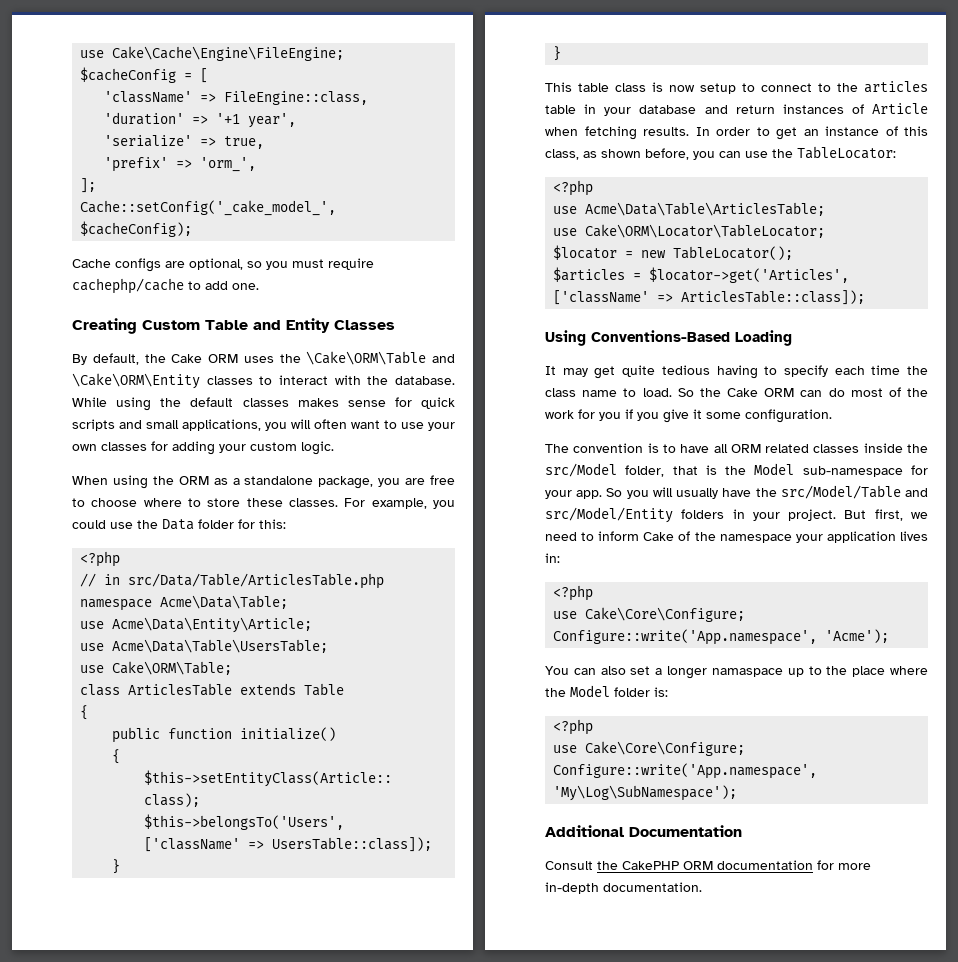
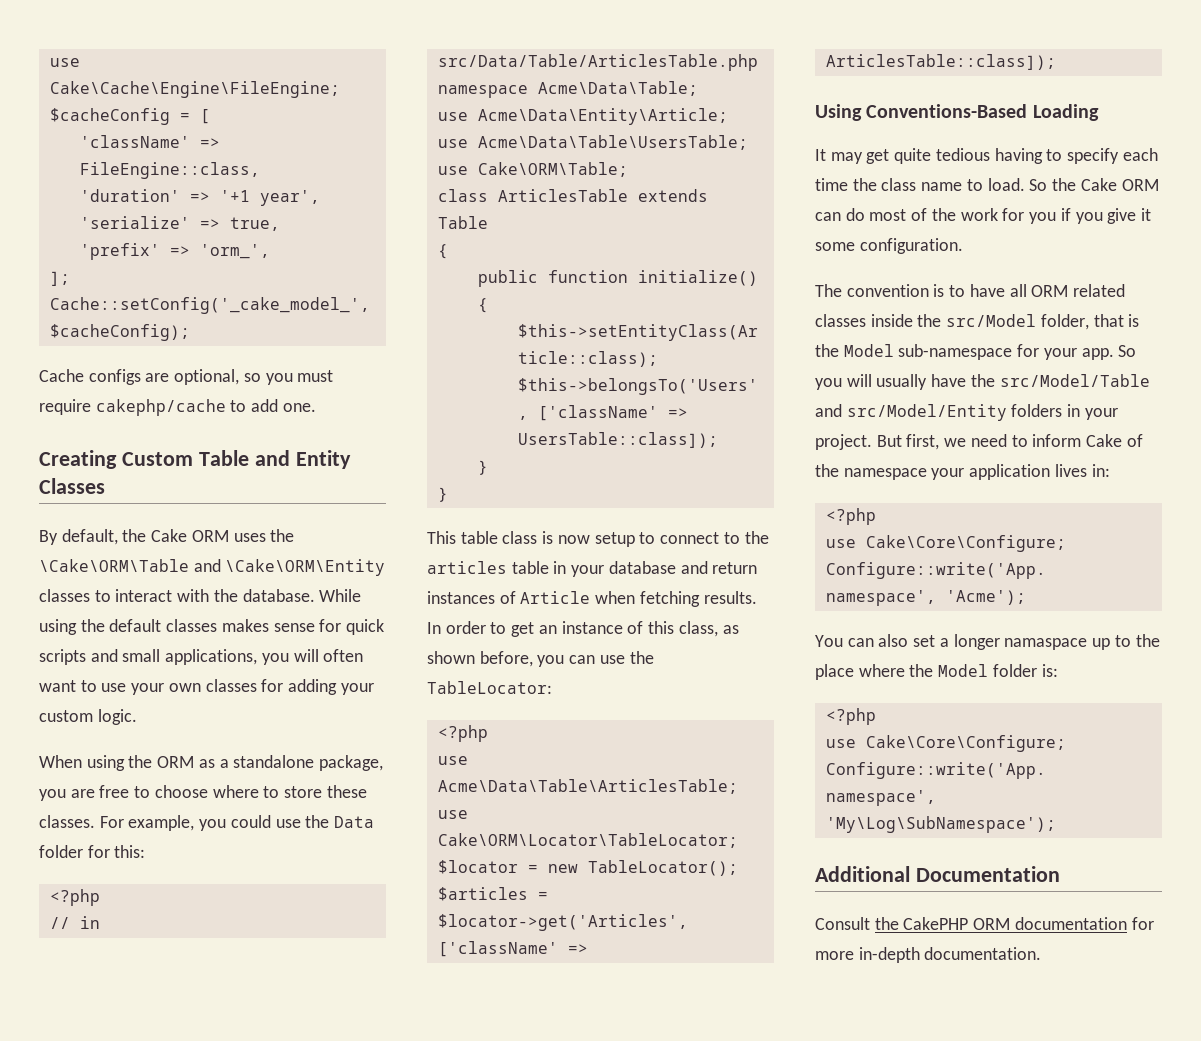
- Cache configs are optional, so you must require cachephp/cache to add one.
+ Cache configs are optional, so you must require cakephp/cache to add one.

